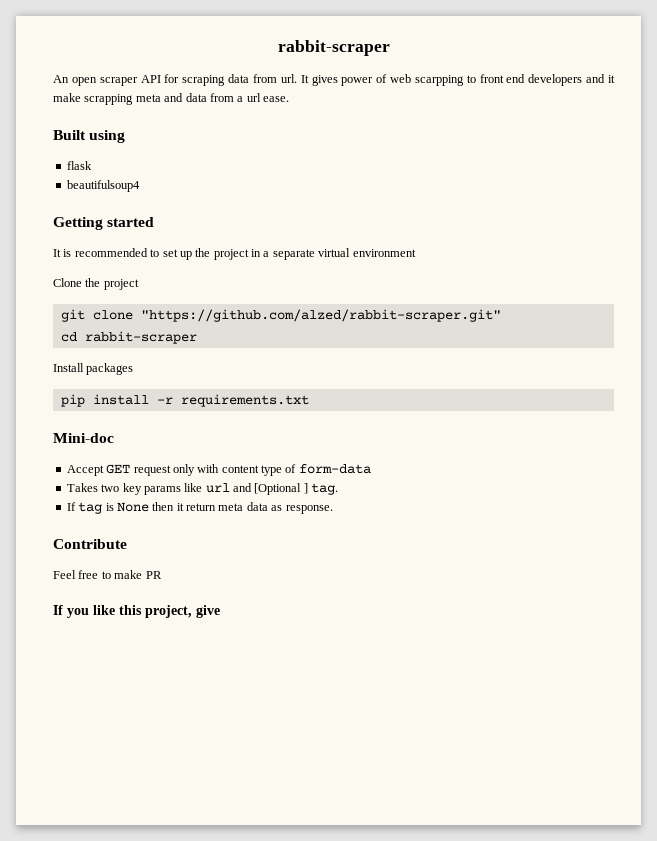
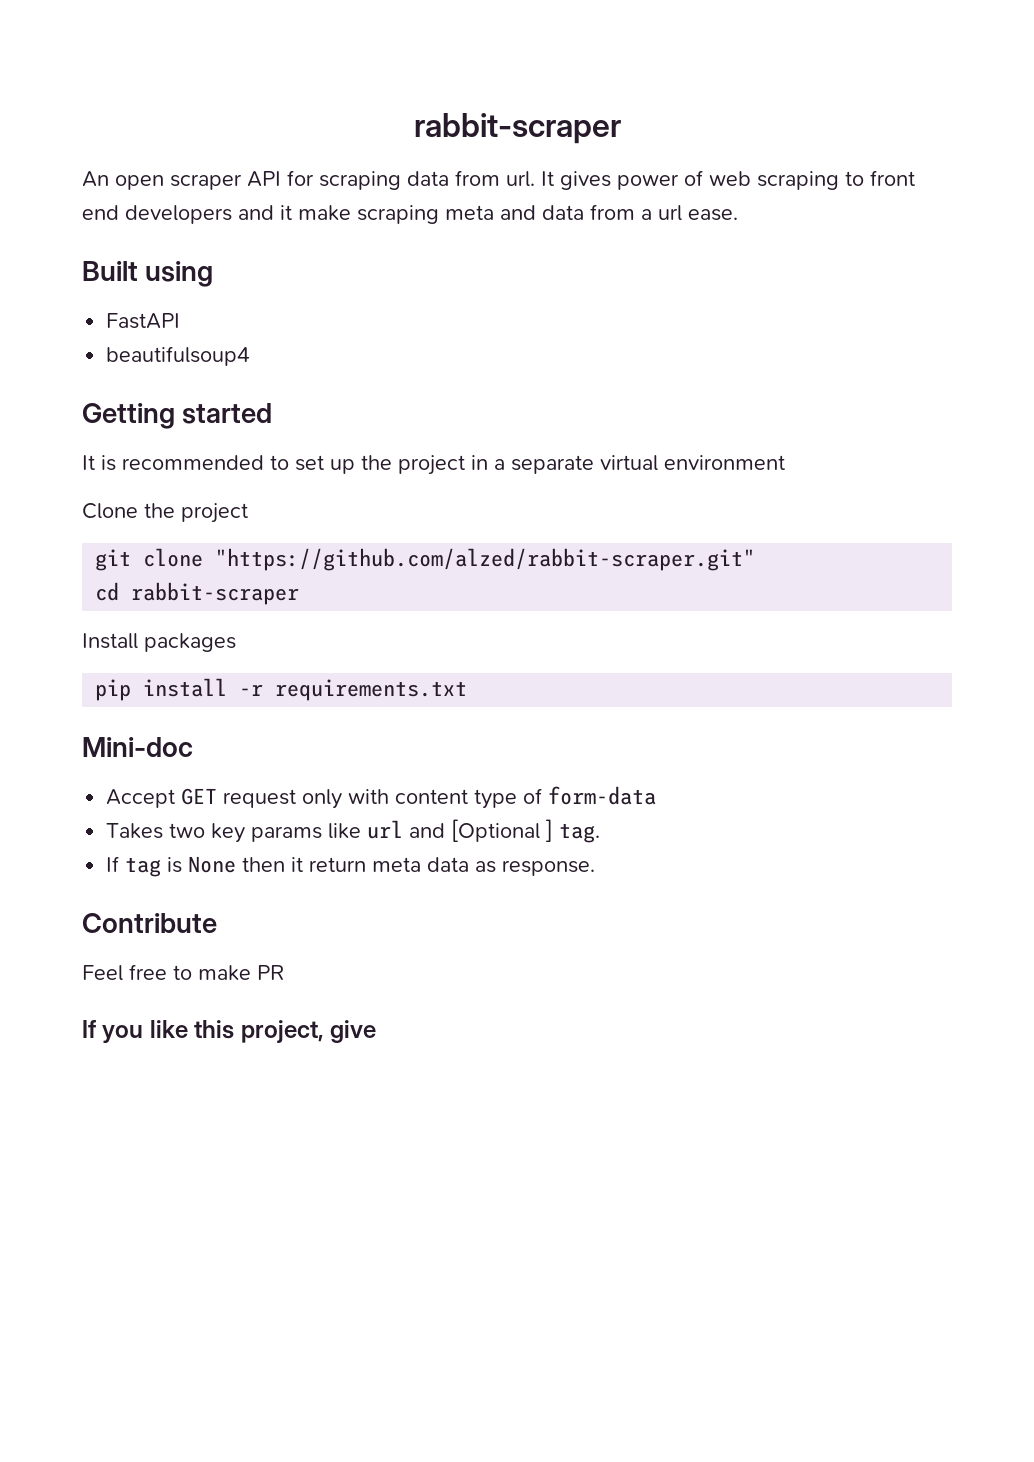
- It gives power of web scarpping to front end developers and it make scrapping meta and data from a url ease.
+ It gives power of web scraping to front end developers and it make scraping meta and data from a url ease.
- flask
+ FastAPI

